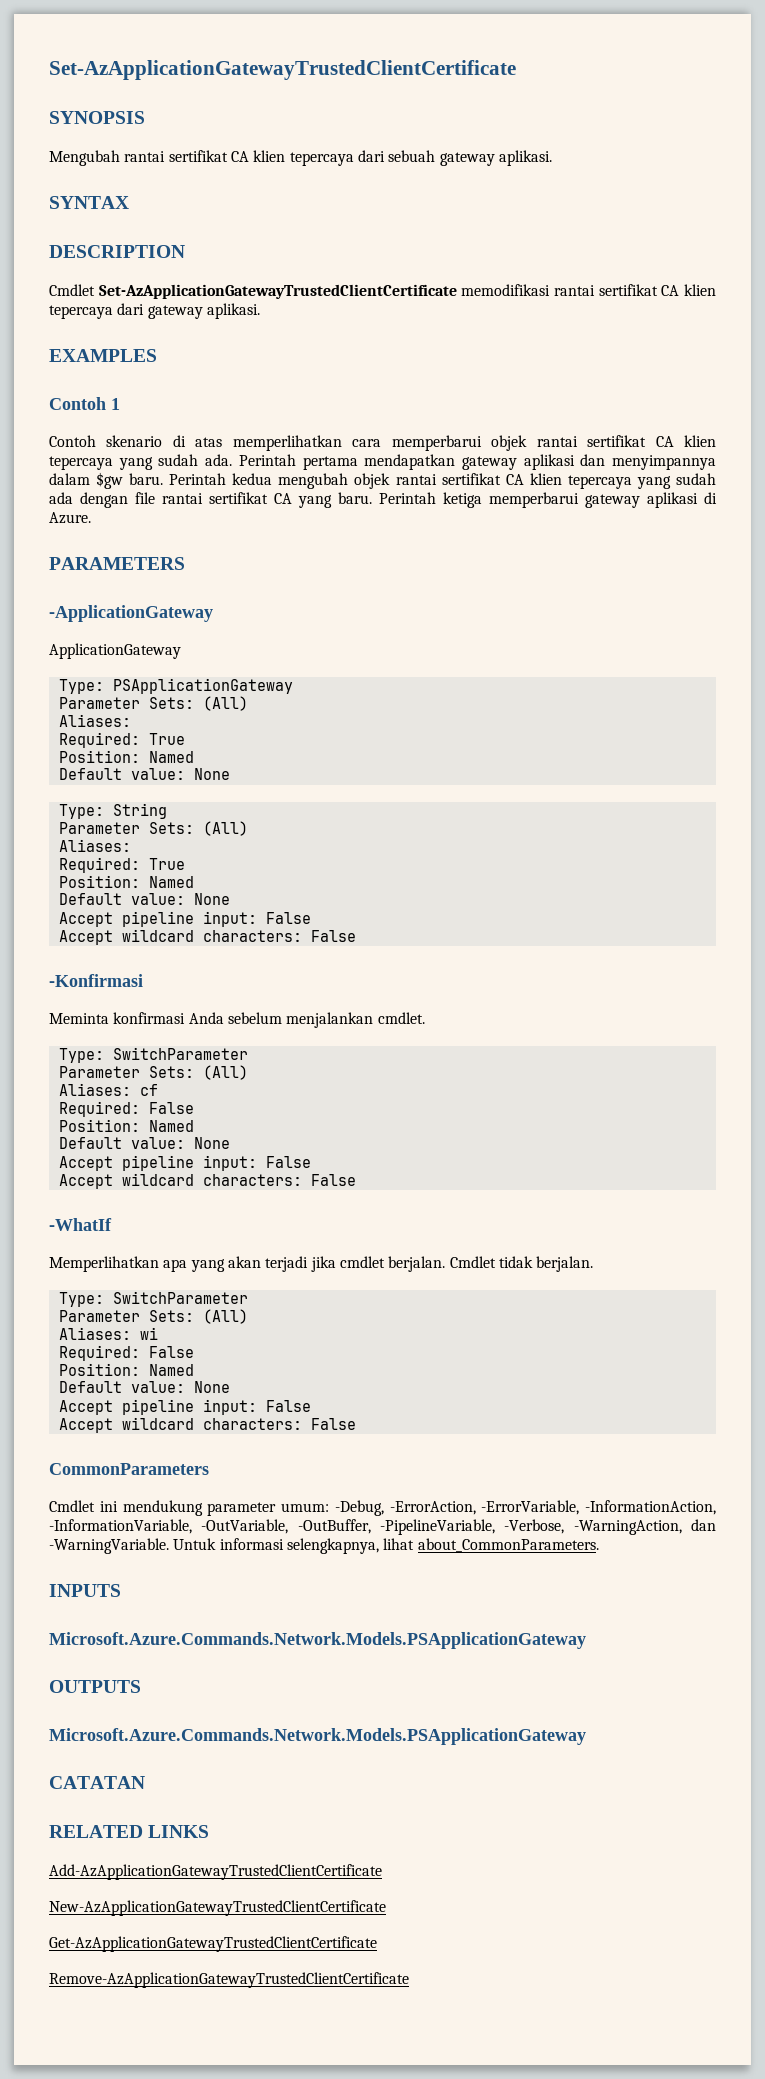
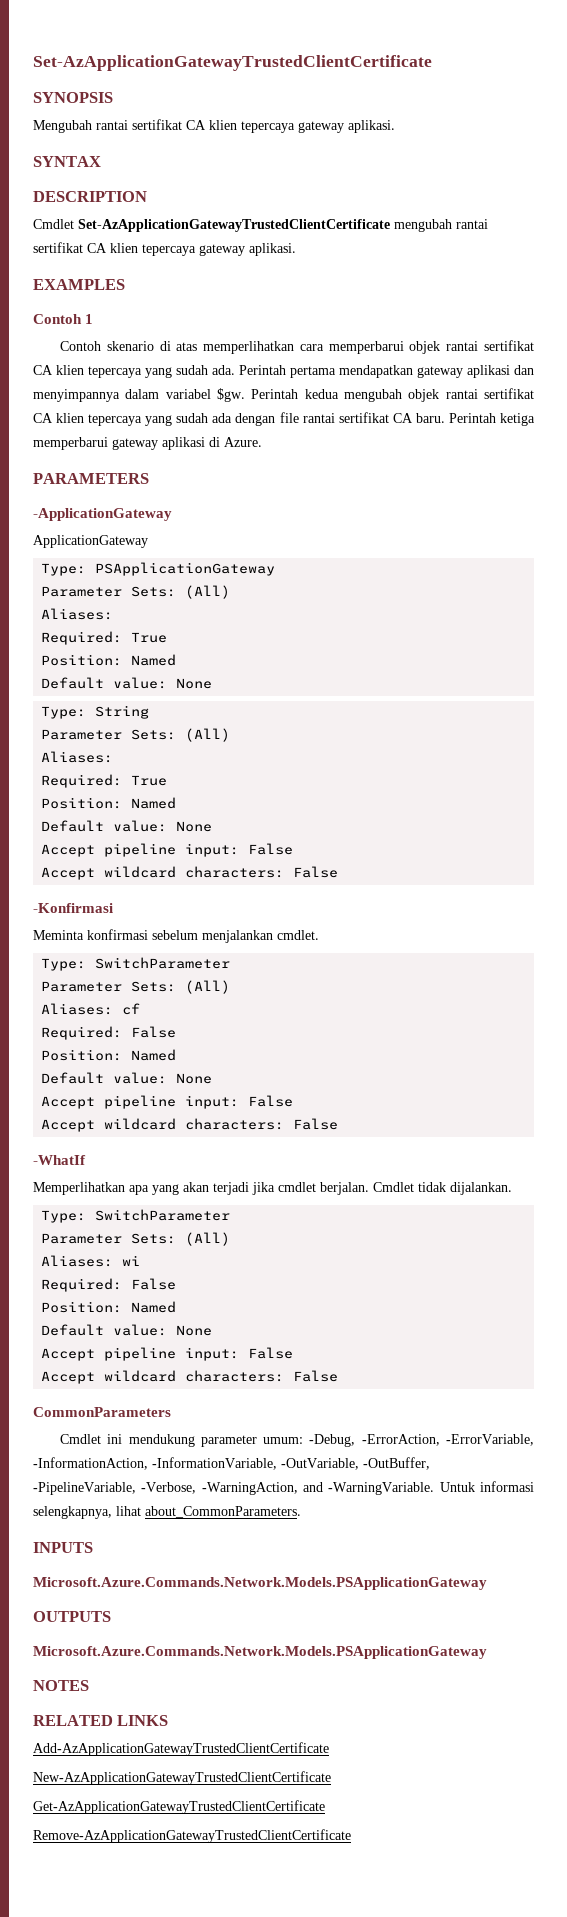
- Mengubah rantai sertifikat CA klien tepercaya dari sebuah gateway aplikasi.
+ Mengubah rantai sertifikat CA klien tepercaya gateway aplikasi.
- Cmdlet Set-AzApplicationGatewayTrustedClientCertificate memodifikasi rantai sertifikat CA klien tepercaya dari gateway aplikasi.
+ Cmdlet Set-AzApplicationGatewayTrustedClientCertificate mengubah rantai sertifikat CA klien tepercaya gateway aplikasi.
- Perintah pertama mendapatkan gateway aplikasi dan menyimpannya dalam $gw baru.
+ Perintah pertama mendapatkan gateway aplikasi dan menyimpannya dalam variabel $gw.
- Perintah kedua mengubah objek rantai sertifikat CA klien tepercaya yang sudah ada dengan file rantai sertifikat CA yang baru.
+ Perintah kedua mengubah objek rantai sertifikat CA klien tepercaya yang sudah ada dengan file rantai sertifikat CA baru.
- Meminta konfirmasi Anda sebelum menjalankan cmdlet.
+ Meminta konfirmasi sebelum menjalankan cmdlet.
- Cmdlet tidak berjalan.
+ Cmdlet tidak dijalankan.
- Cmdlet ini mendukung parameter umum: -Debug, -ErrorAction, -ErrorVariable, -InformationAction, -InformationVariable, -OutVariable, -OutBuffer, -PipelineVariable, -Verbose, -WarningAction, dan -WarningVariable.
+ Cmdlet ini mendukung parameter umum: -Debug, -ErrorAction, -ErrorVariable, -InformationAction, -InformationVariable, -OutVariable, -OutBuffer, -PipelineVariable, -Verbose, -WarningAction, and -WarningVariable.
- CATATAN
+ NOTES

